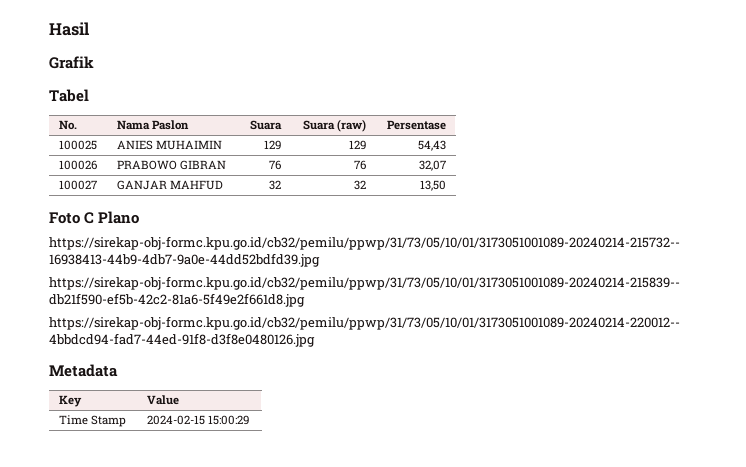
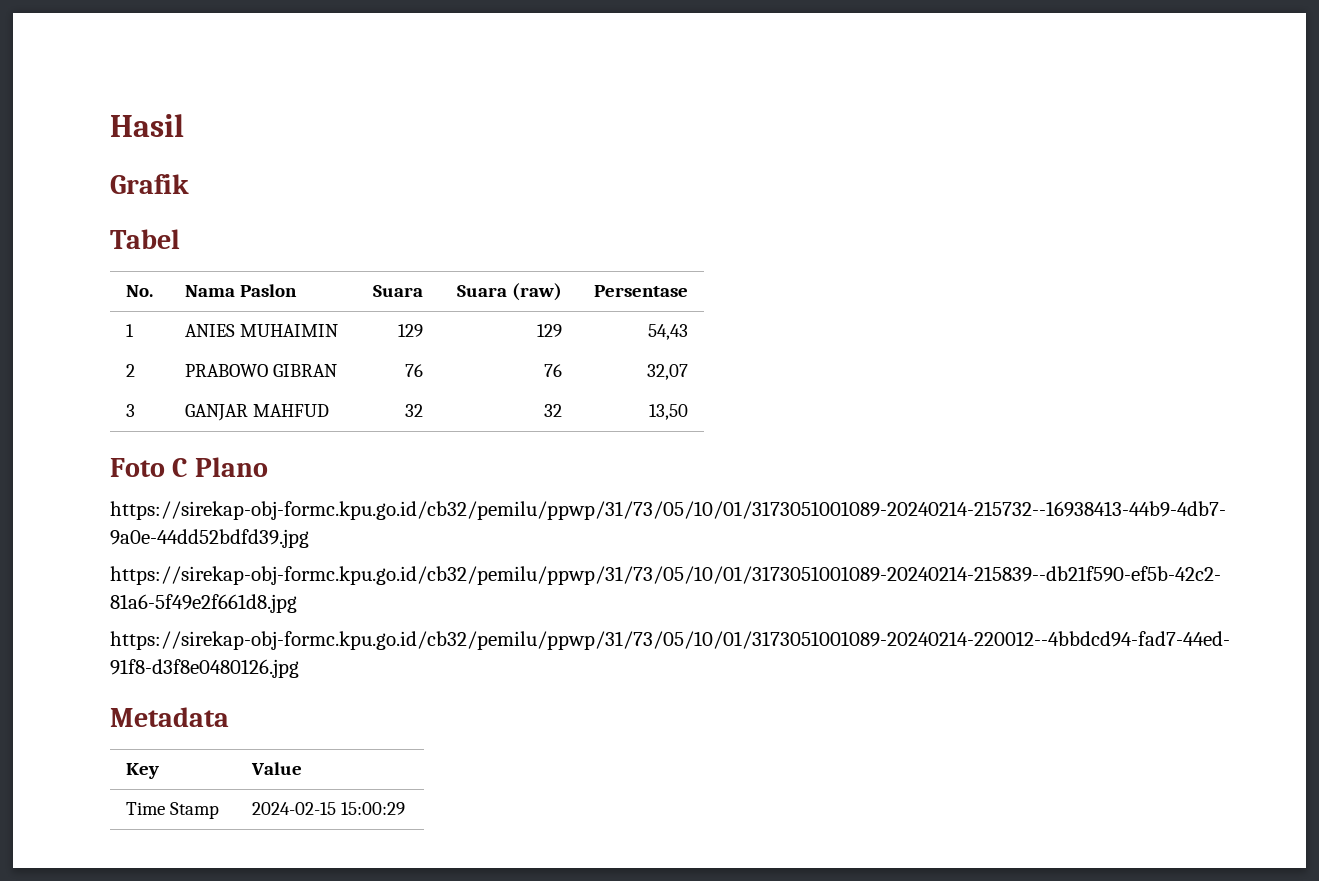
- 100025 | ANIES MUHAIMIN | 129 | 129 | 54,43
+ 1 | ANIES MUHAIMIN | 129 | 129 | 54,43
- 100026 | PRABOWO GIBRAN | 76 | 76 | 32,07
+ 2 | PRABOWO GIBRAN | 76 | 76 | 32,07
- 100027 | GANJAR MAHFUD | 32 | 32 | 13,50
+ 3 | GANJAR MAHFUD | 32 | 32 | 13,50

